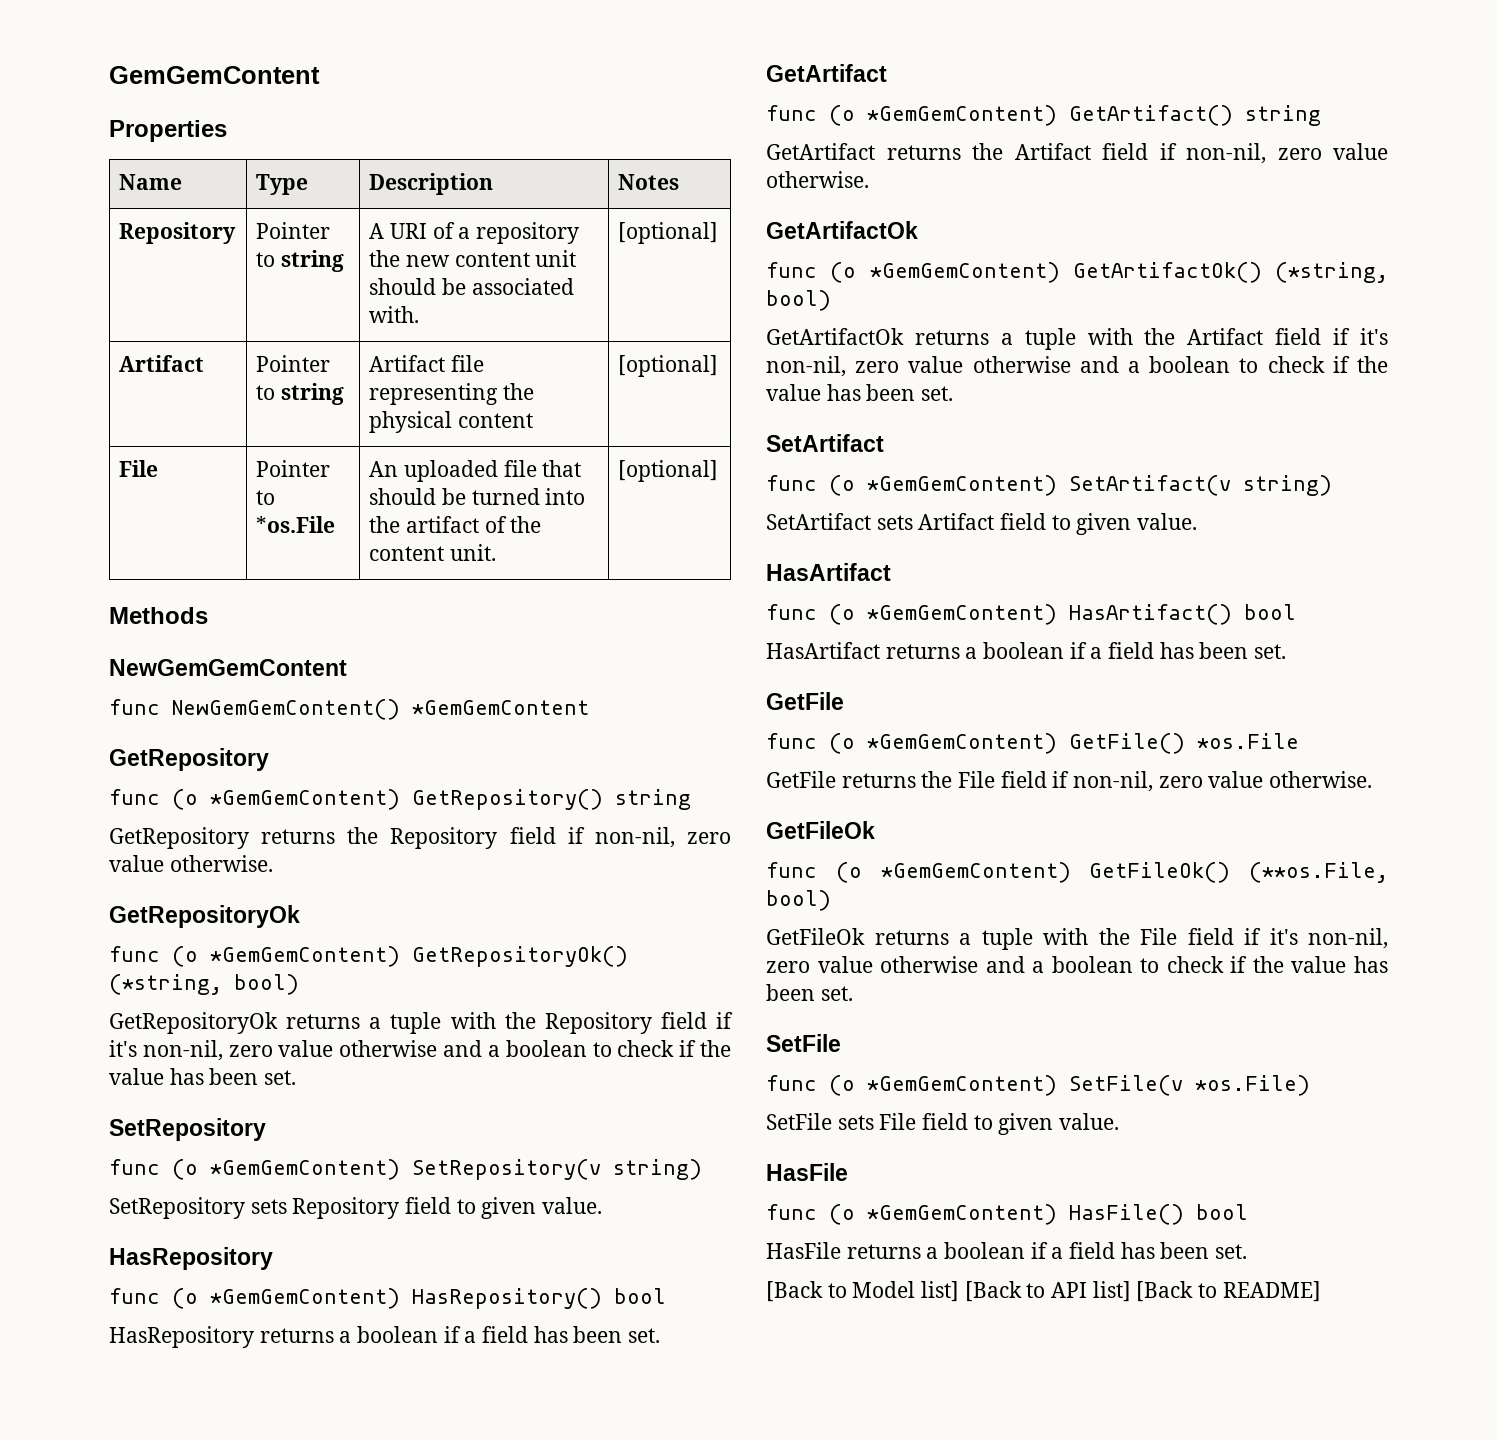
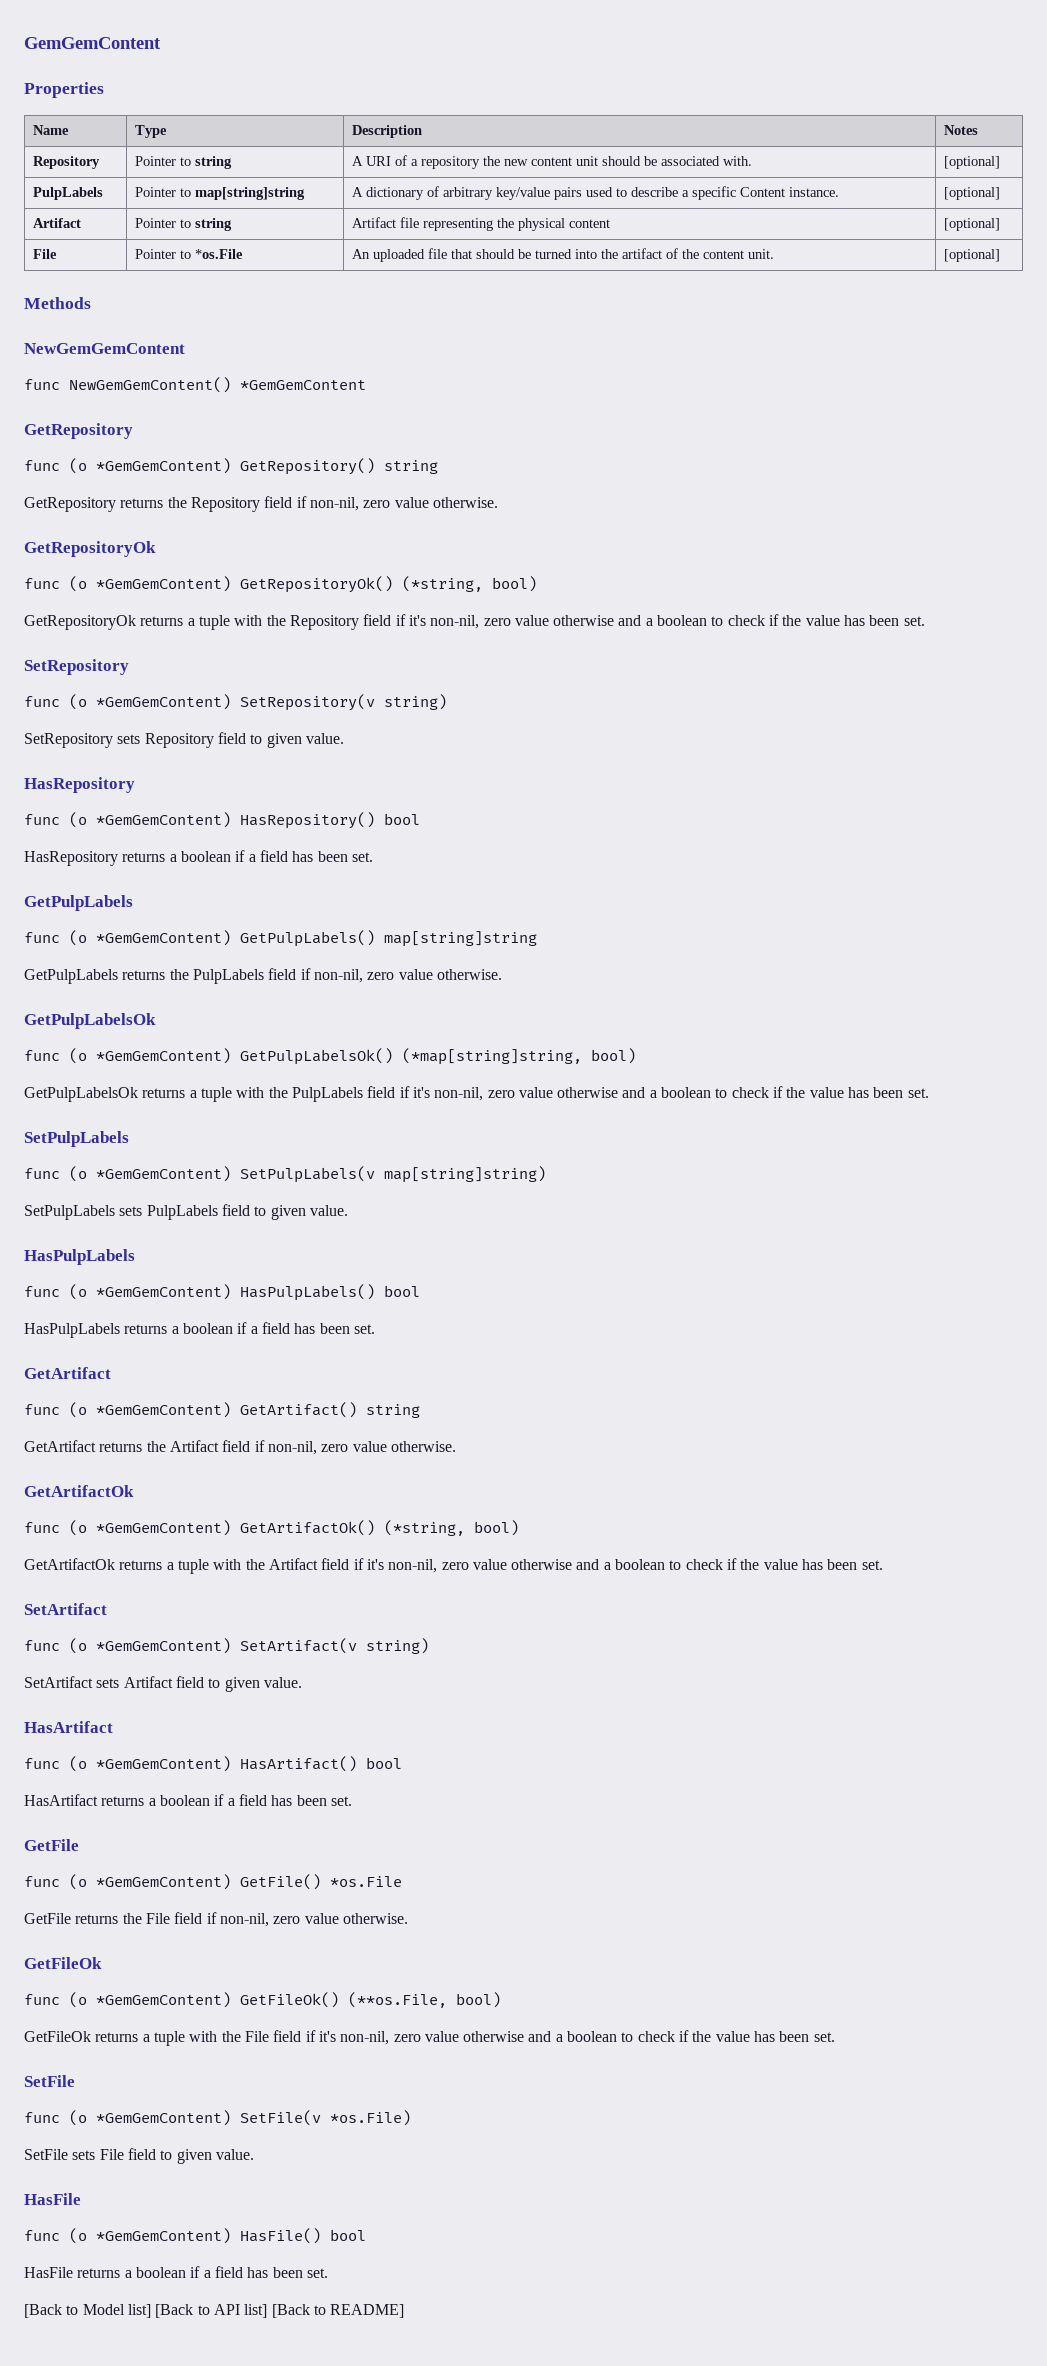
+ PulpLabels | Pointer to map[string]string | A dictionary of arbitrary key/value pairs used to describe a specific Content instance. | [optional]
  HasRepository returns a boolean if a field has been set.
+ GetPulpLabels
+ func (o *GemGemContent) GetPulpLabels() map[string]string
+ GetPulpLabels returns the PulpLabels field if non-nil, zero value otherwise.
+ GetPulpLabelsOk
+ func (o *GemGemContent) GetPulpLabelsOk() (*map[string]string, bool)
+ GetPulpLabelsOk returns a tuple with the PulpLabels field if it's non-nil, zero value otherwise and a boolean to check if the value has been set.
+ SetPulpLabels
+ func (o *GemGemContent) SetPulpLabels(v map[string]string)
+ SetPulpLabels sets PulpLabels field to given value.
+ HasPulpLabels
+ func (o *GemGemContent) HasPulpLabels() bool
+ HasPulpLabels returns a boolean if a field has been set.

